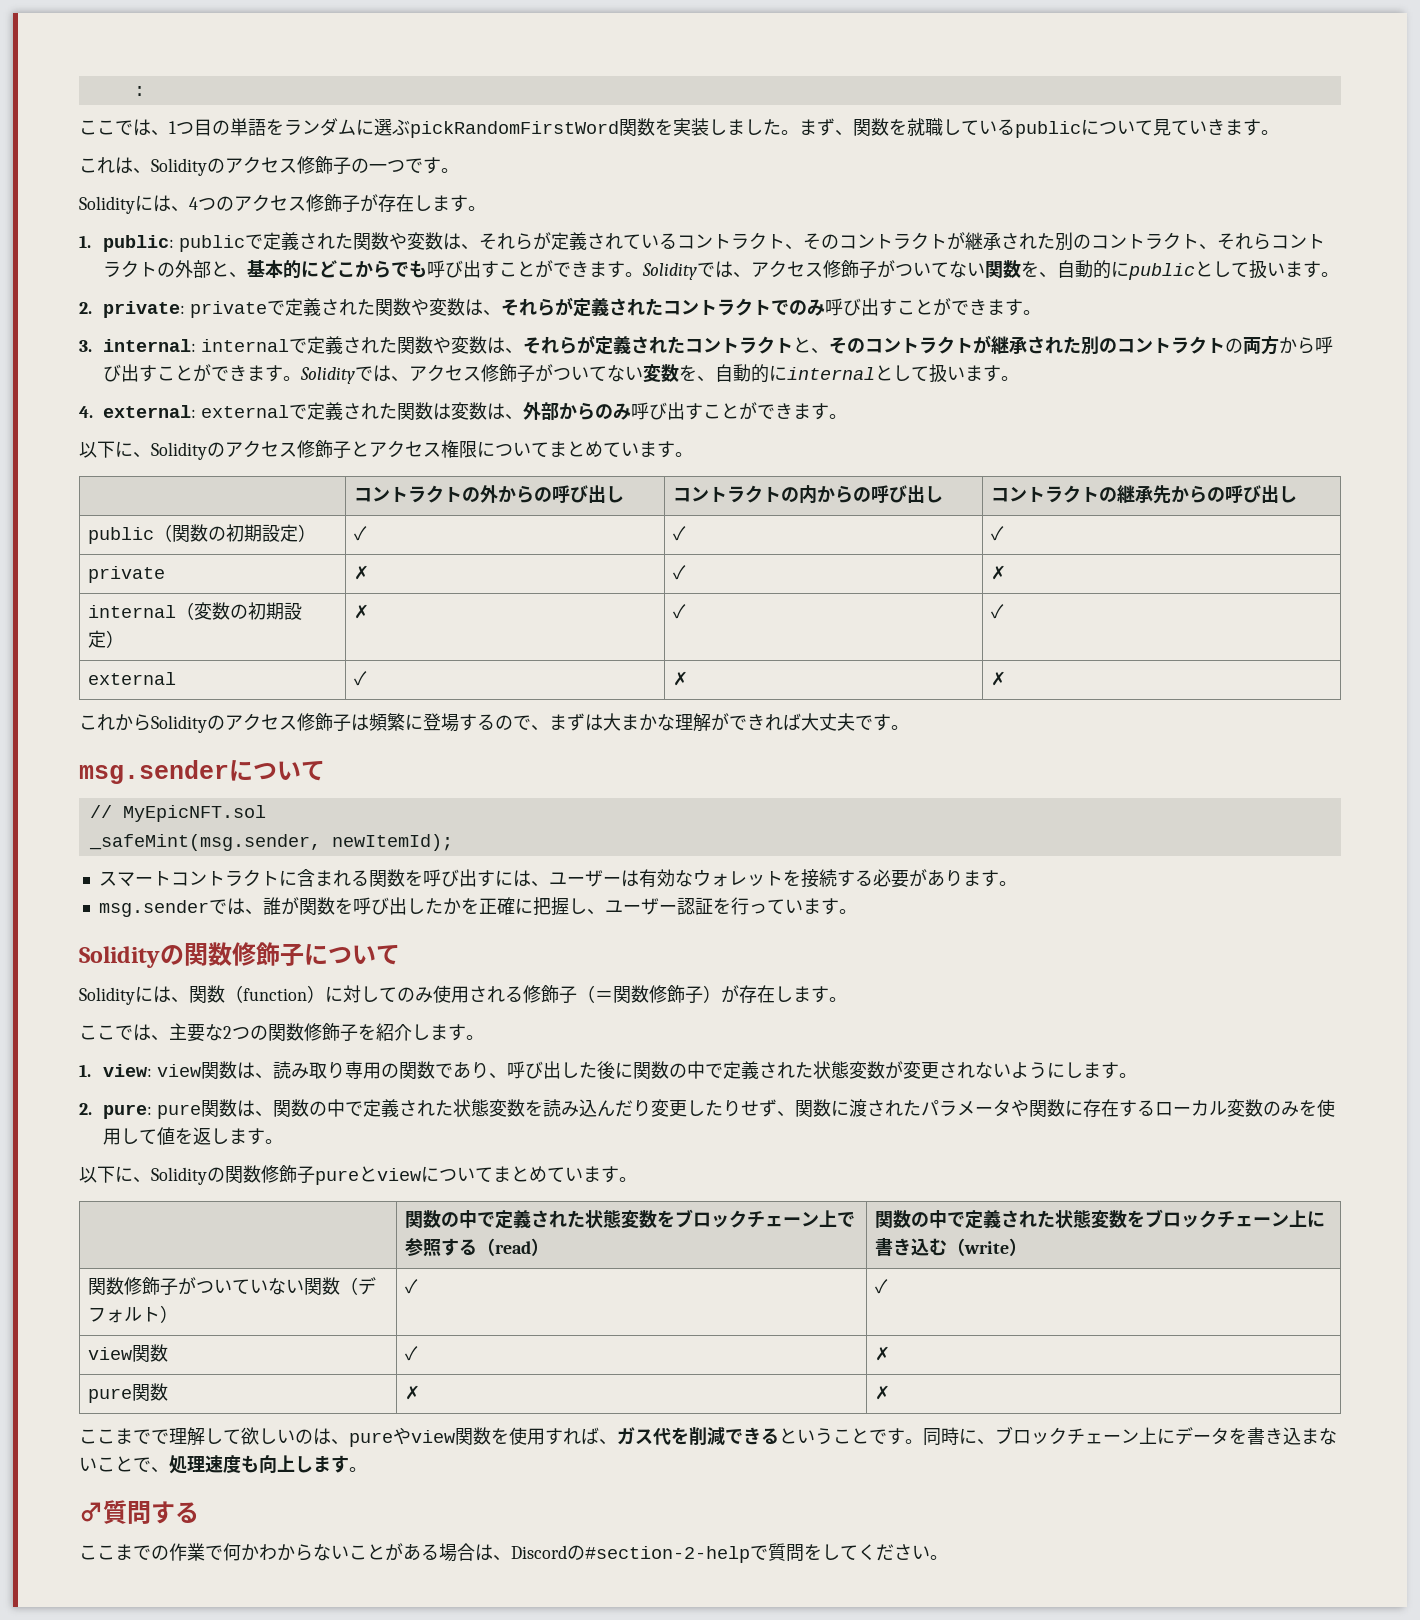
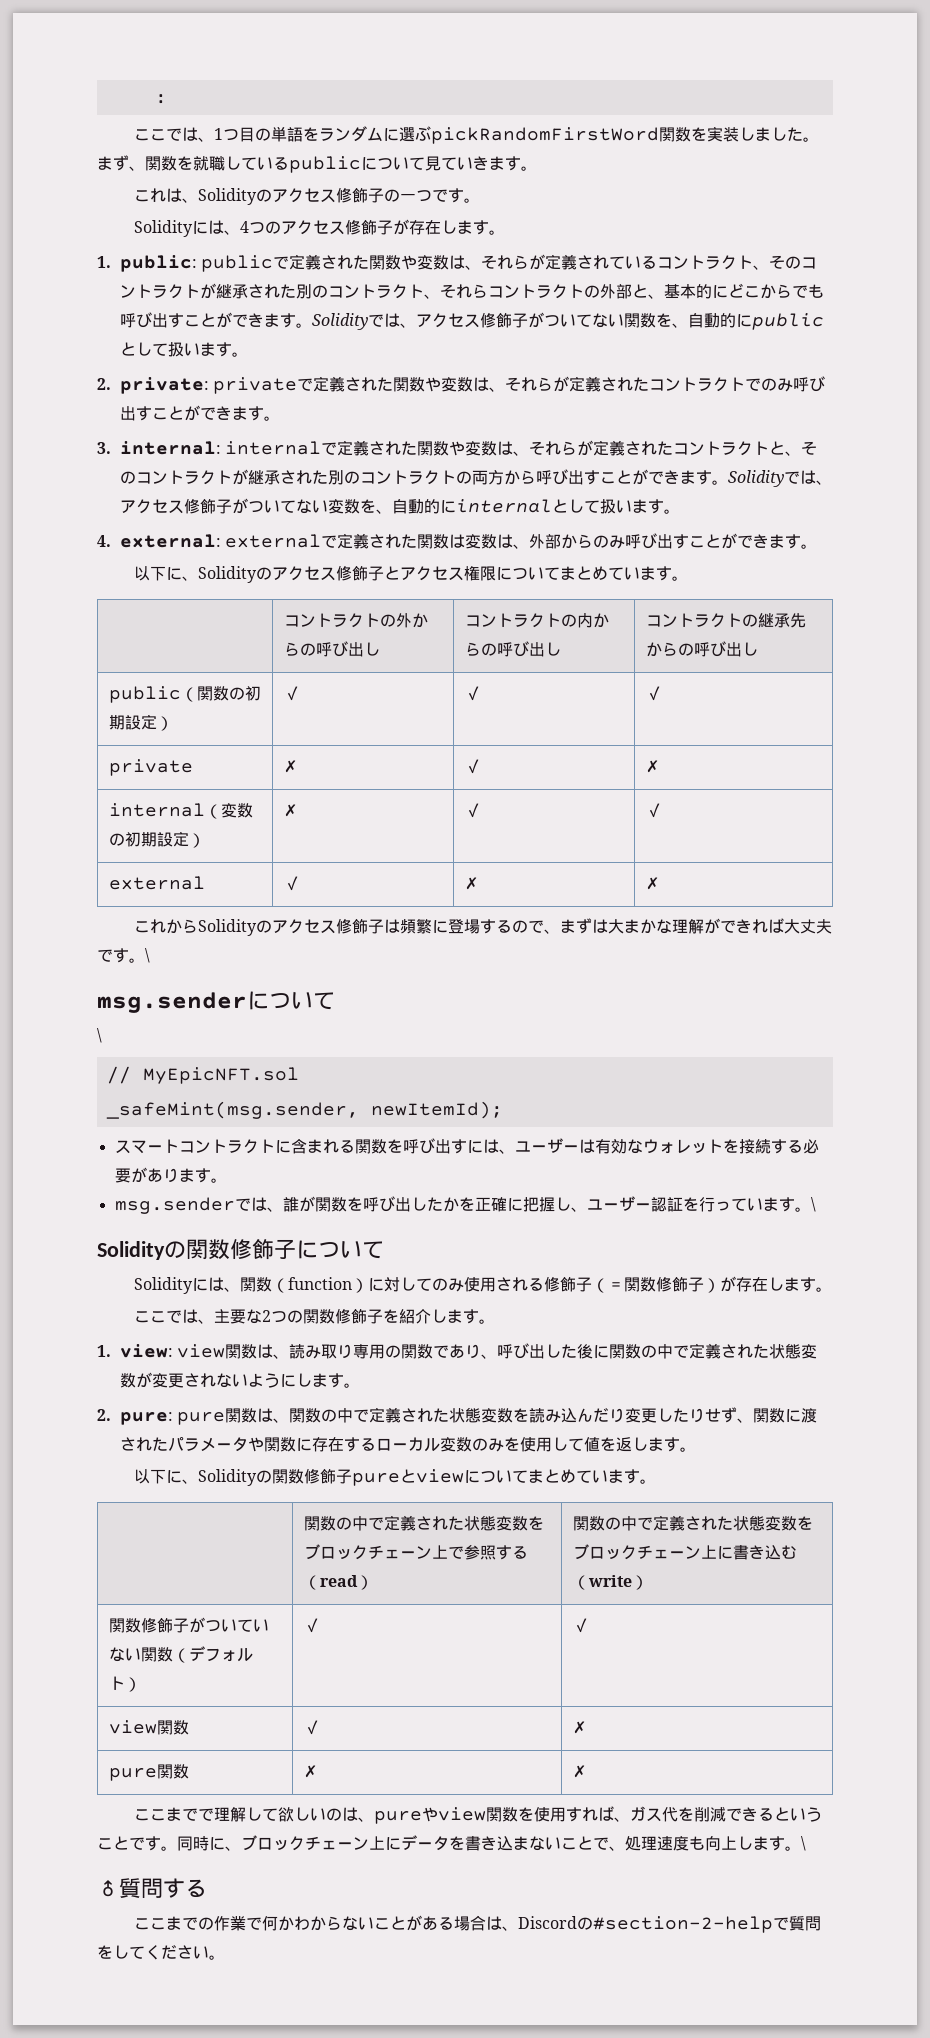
- これからSolidityのアクセス修飾子は頻繁に登場するので、まずは大まかな理解ができれば大丈夫です。
+ これからSolidityのアクセス修飾子は頻繁に登場するので、まずは大まかな理解ができれば大丈夫です。\
  msg.senderについて
+ \
- msg.senderでは、誰が関数を呼び出したかを正確に把握し、ユーザー認証を行っています。
+ msg.senderでは、誰が関数を呼び出したかを正確に把握し、ユーザー認証を行っています。\
- 同時に、ブロックチェーン上にデータを書き込まないことで、処理速度も向上します。
+ 同時に、ブロックチェーン上にデータを書き込まないことで、処理速度も向上します。\

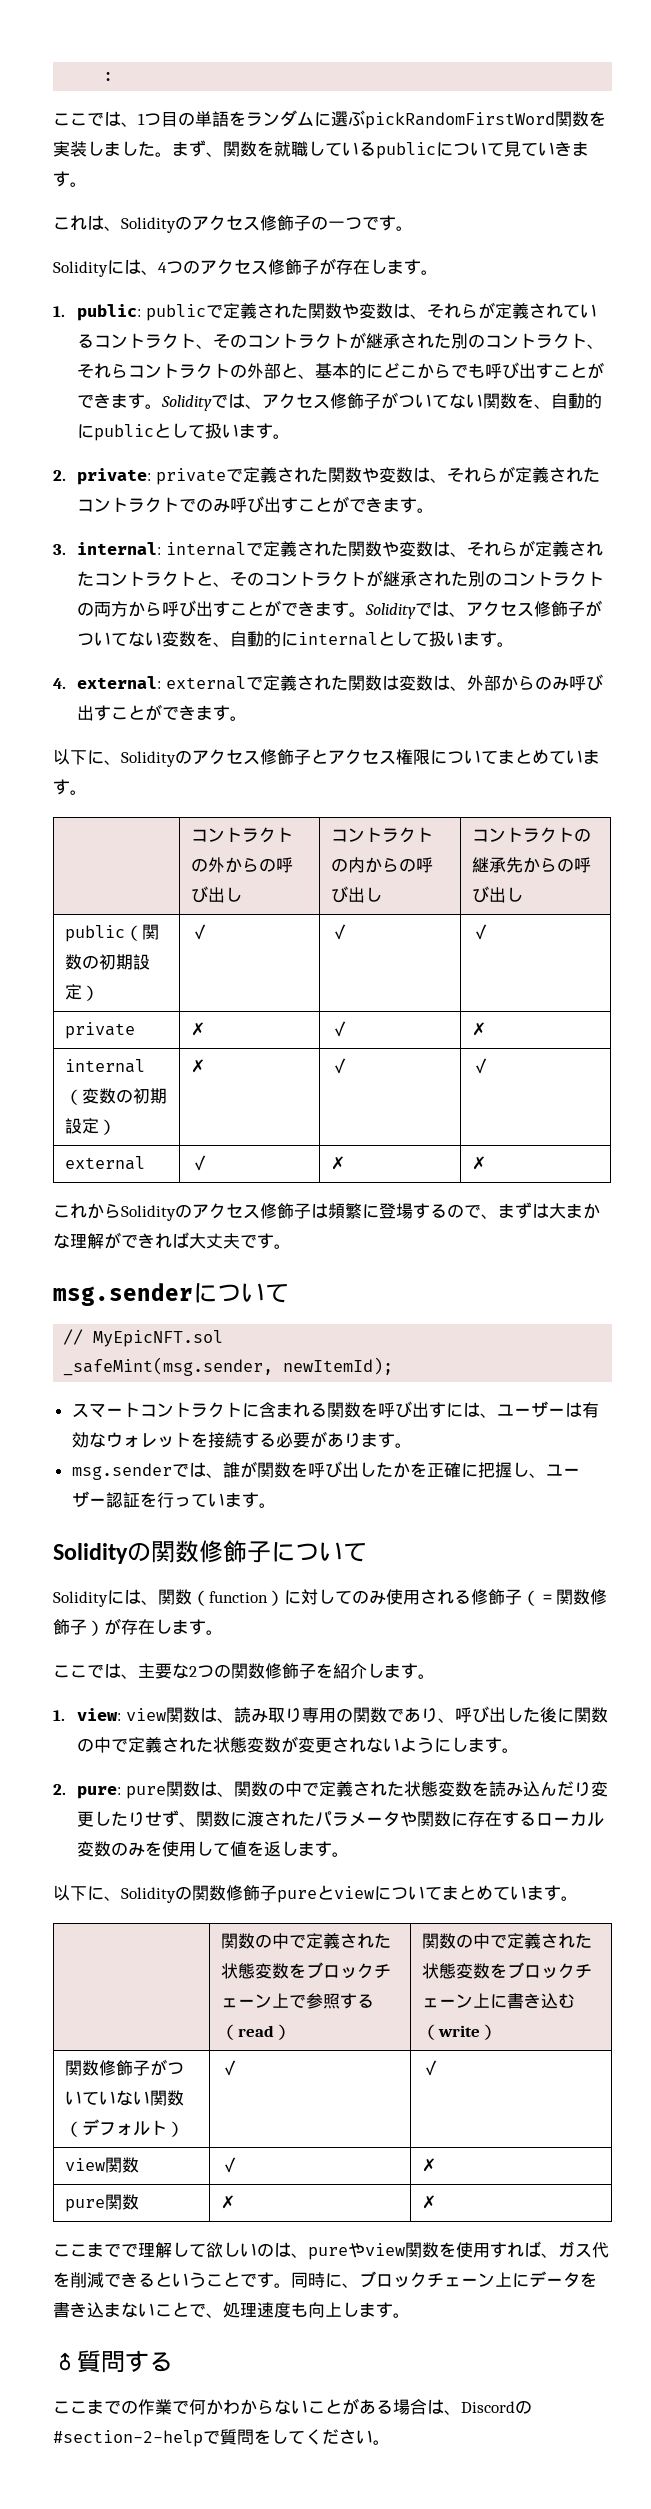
- これからSolidityのアクセス修飾子は頻繁に登場するので、まずは大まかな理解ができれば大丈夫です。\
+ これからSolidityのアクセス修飾子は頻繁に登場するので、まずは大まかな理解ができれば大丈夫です。
  msg.senderについて
- \
- msg.senderでは、誰が関数を呼び出したかを正確に把握し、ユーザー認証を行っています。\
+ msg.senderでは、誰が関数を呼び出したかを正確に把握し、ユーザー認証を行っています。
- 同時に、ブロックチェーン上にデータを書き込まないことで、処理速度も向上します。\
+ 同時に、ブロックチェーン上にデータを書き込まないことで、処理速度も向上します。

